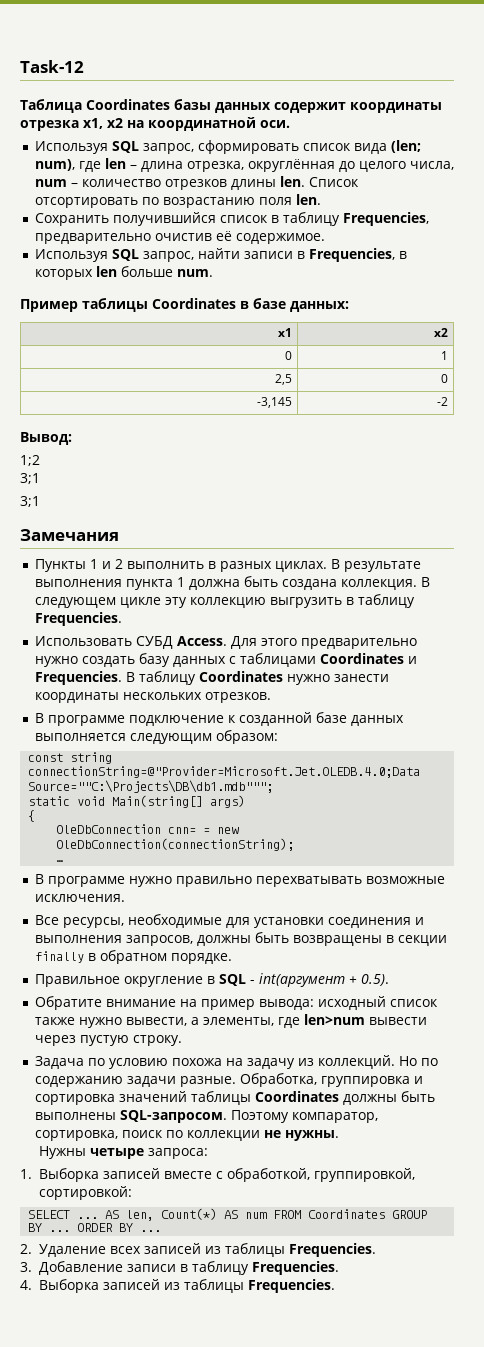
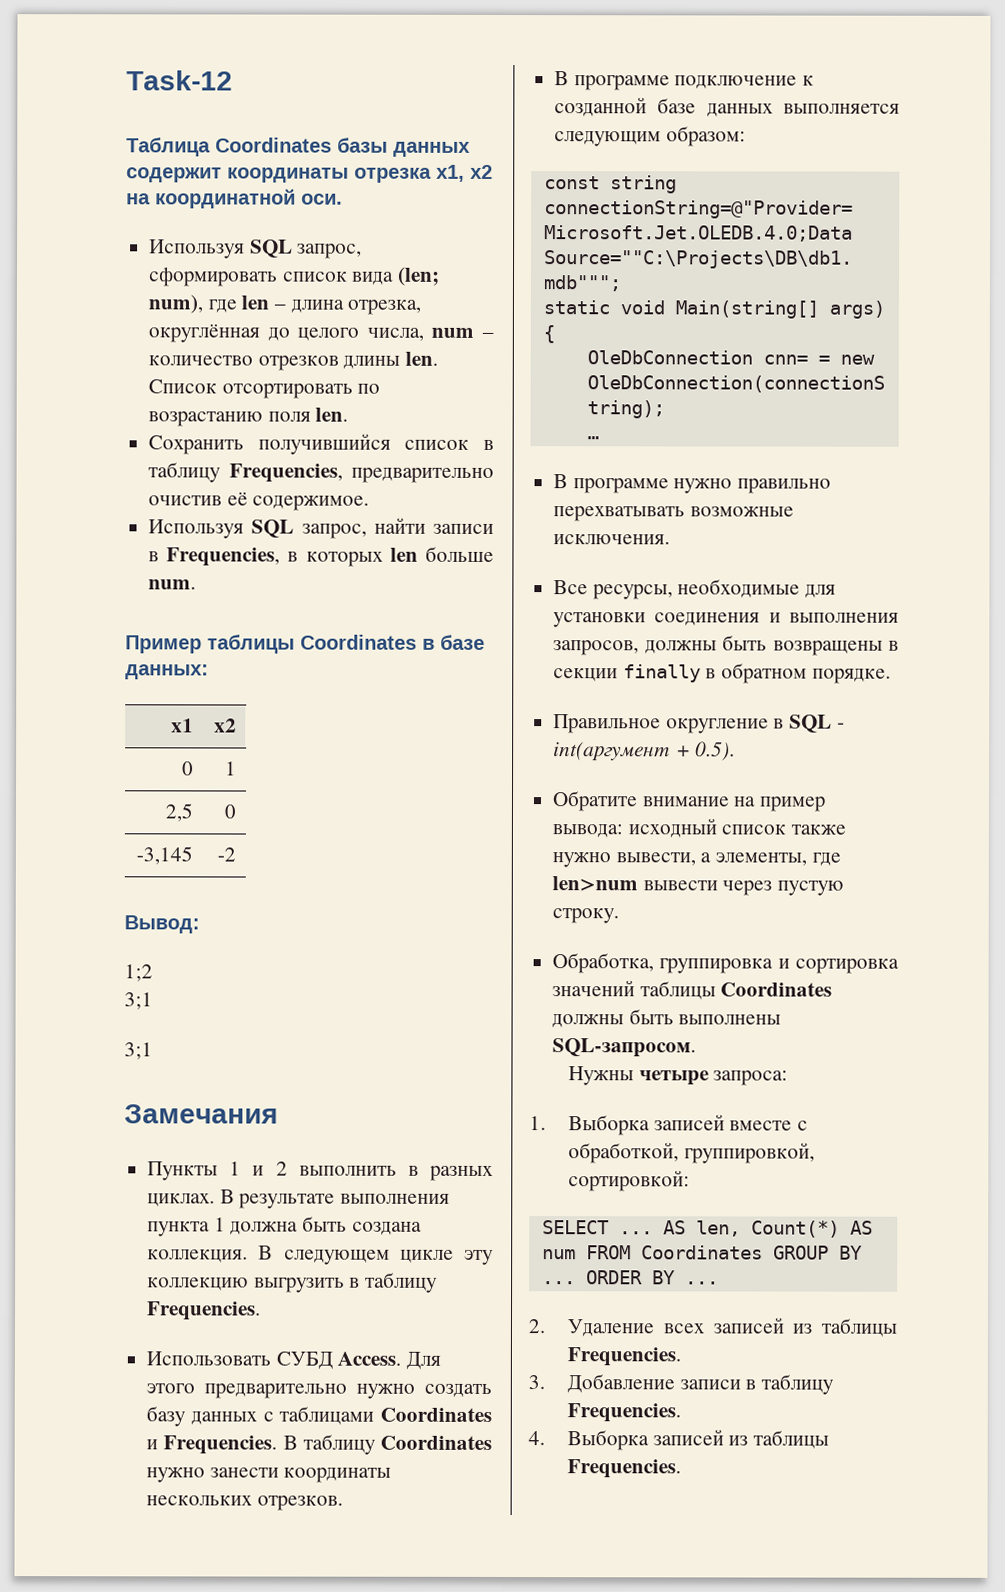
- Задача по условию похожа на задачу из коллекций. Но по содержанию задачи разные.
- Поэтому компаратор, сортировка, поиск по коллекции не нужны.

